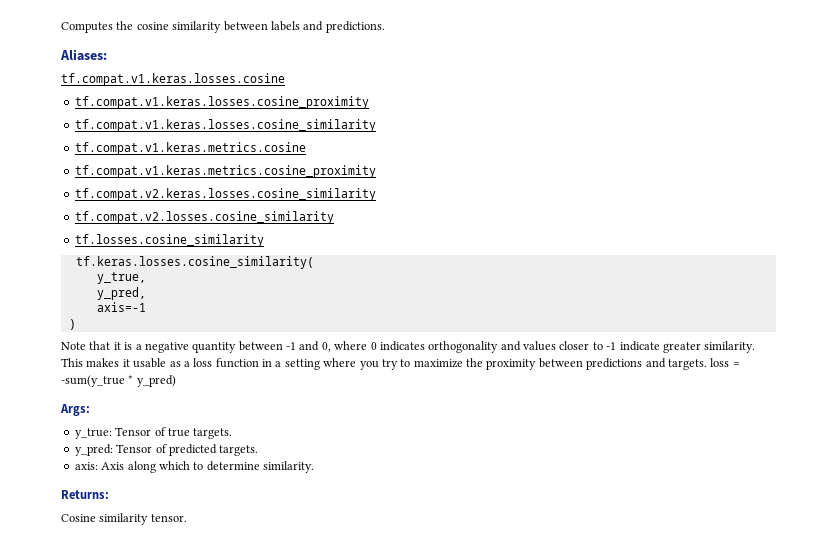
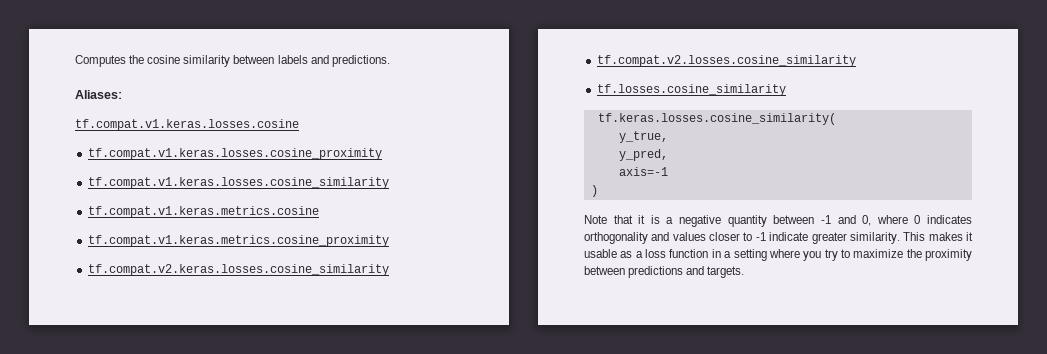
- This makes it usable as a loss function in a setting where you try to maximize the proximity between predictions and targets. loss = -sum(y_true * y_pred)
- Args:
- y_true: Tensor of true targets.
- y_pred: Tensor of predicted targets.
- axis: Axis along which to determine similarity.
- Returns:
- Cosine similarity tensor.
+ This makes it usable as a loss function in a setting where you try to maximize the proximity between predictions and targets.

